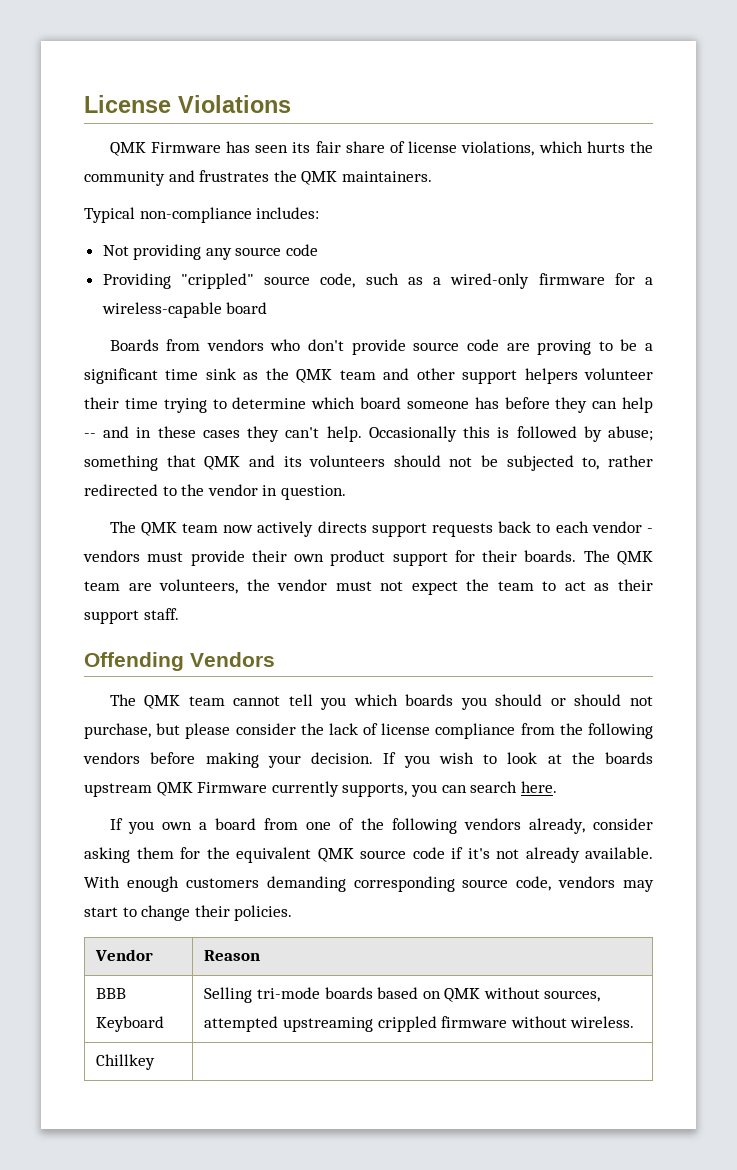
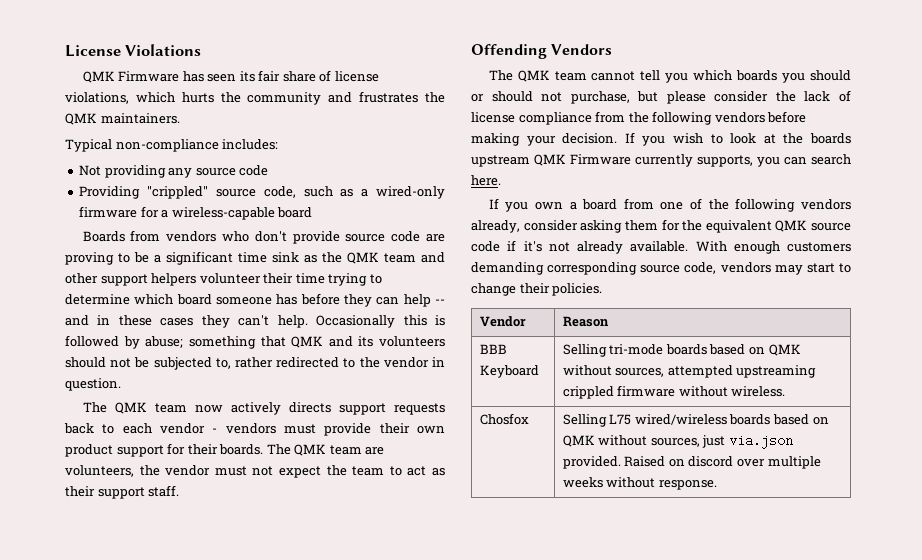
- Chillkey |
+ Chosfox | Selling L75 wired/wireless boards based on QMK without sources, just via.json provided. Raised on discord over multiple weeks without response.

